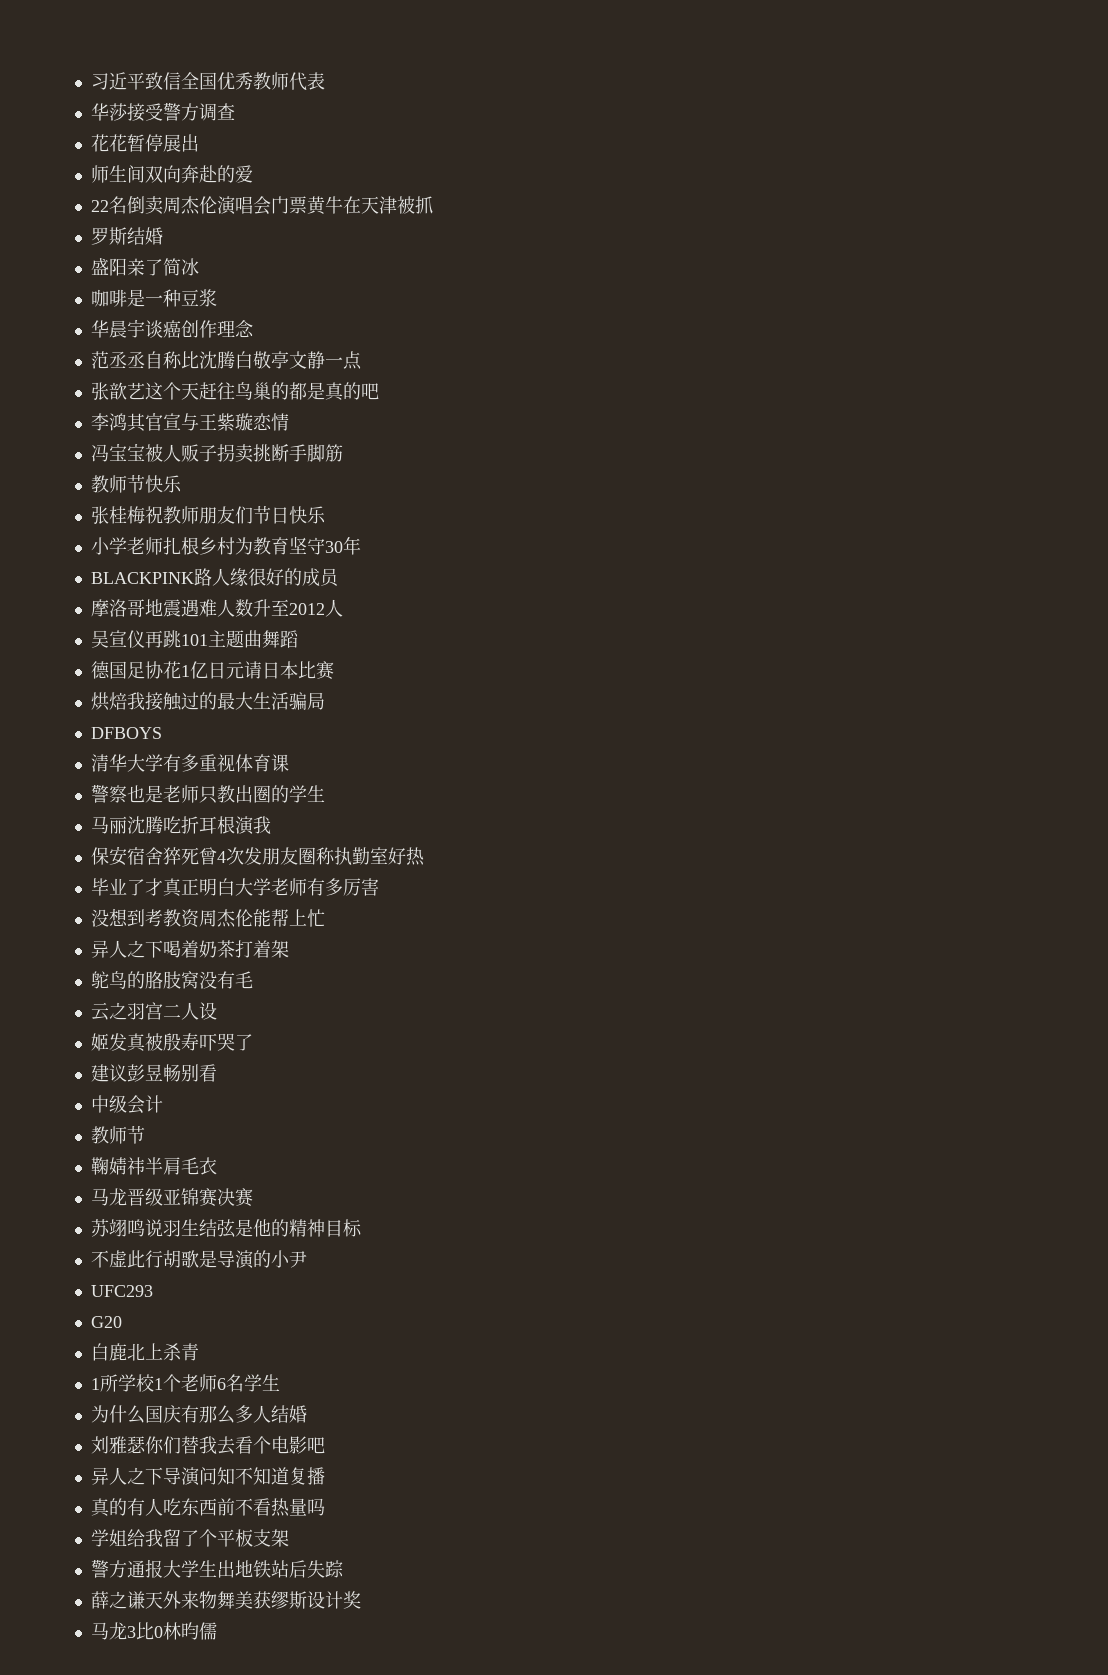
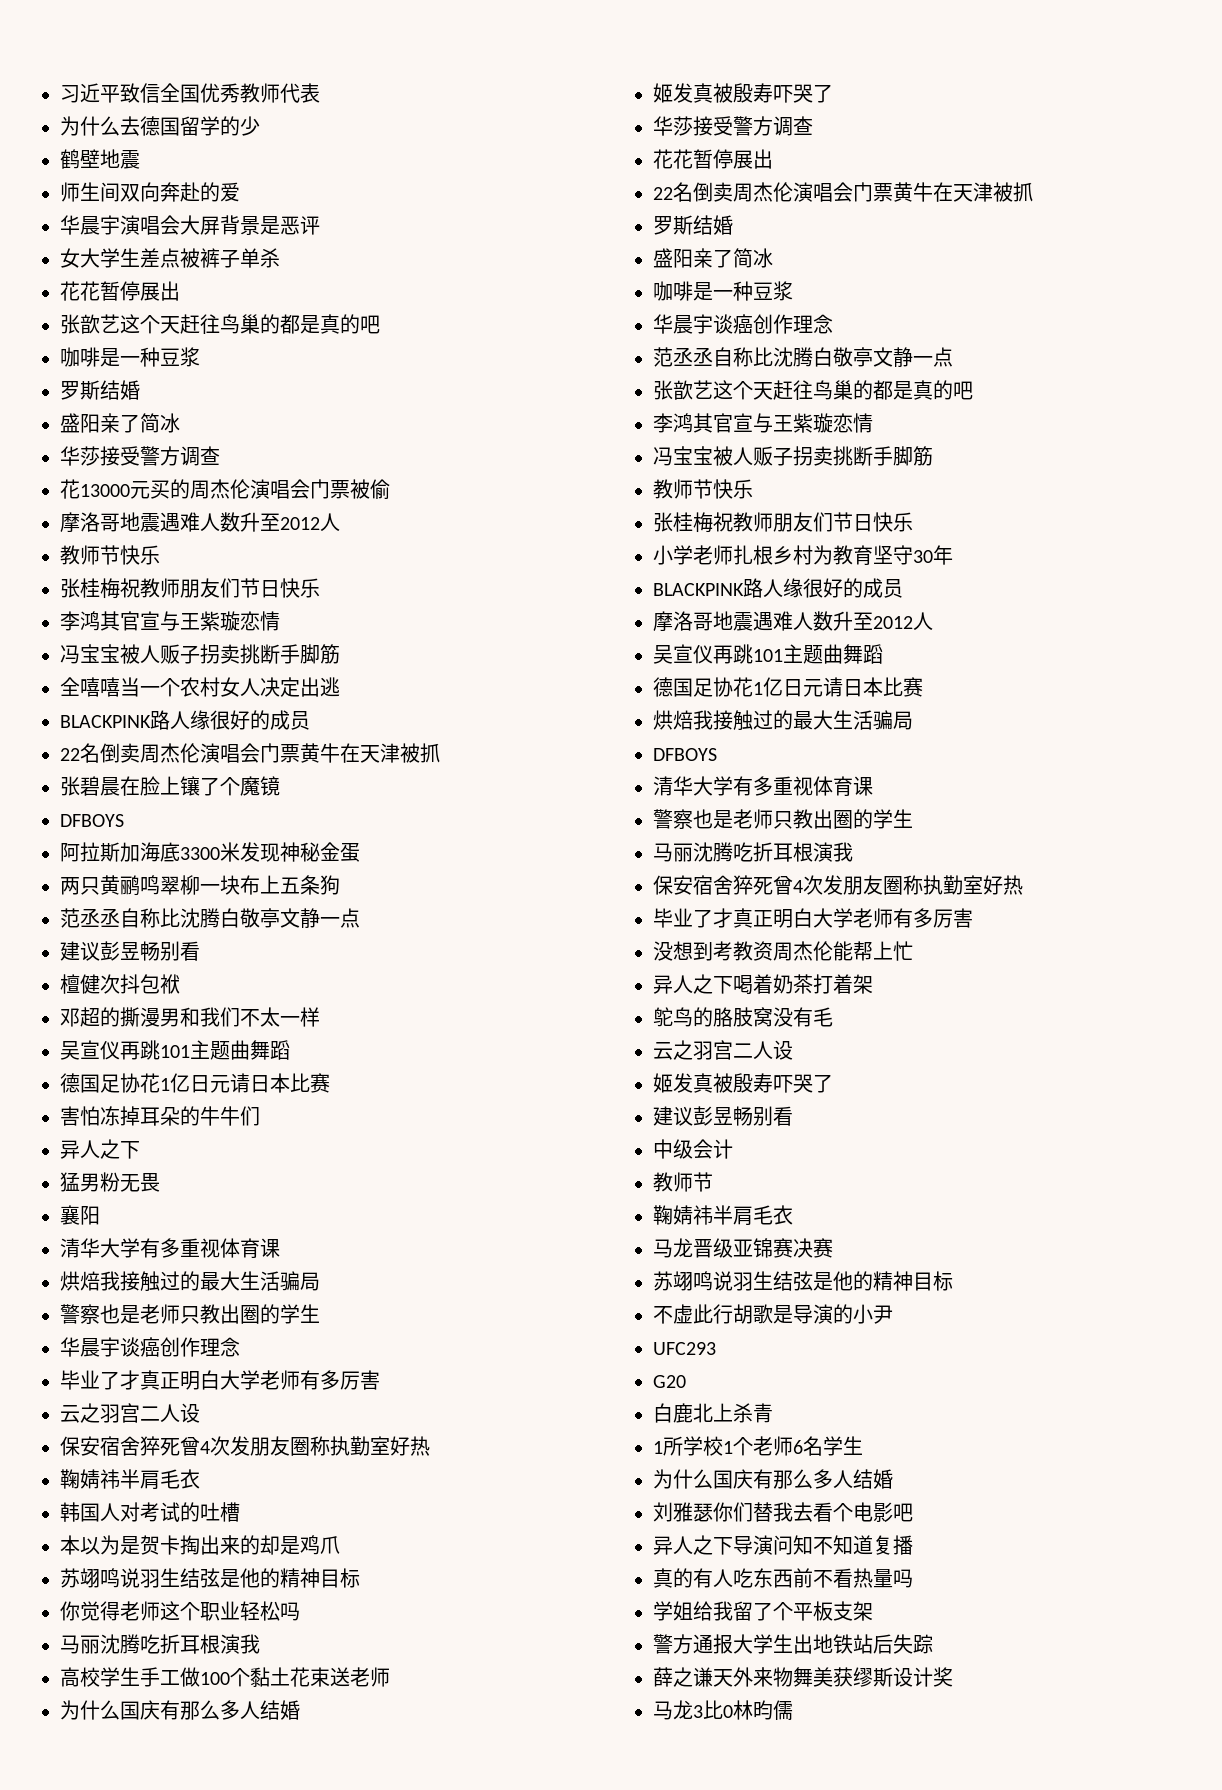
+ 为什么去德国留学的少
+ 鹤壁地震
+ 师生间双向奔赴的爱
+ 华晨宇演唱会大屏背景是恶评
+ 女大学生差点被裤子单杀
+ 花花暂停展出
+ 张歆艺这个天赶往鸟巢的都是真的吧
+ 咖啡是一种豆浆
+ 罗斯结婚
+ 盛阳亲了简冰
+ 华莎接受警方调查
+ 花13000元买的周杰伦演唱会门票被偷
+ 摩洛哥地震遇难人数升至2012人
+ 教师节快乐
+ 张桂梅祝教师朋友们节日快乐
+ 李鸿其官宣与王紫璇恋情
+ 冯宝宝被人贩子拐卖挑断手脚筋
+ 全嘻嘻当一个农村女人决定出逃
+ BLACKPINK路人缘很好的成员
+ 22名倒卖周杰伦演唱会门票黄牛在天津被抓
+ 张碧晨在脸上镶了个魔镜
+ DFBOYS
+ 阿拉斯加海底3300米发现神秘金蛋
+ 两只黄鹂鸣翠柳一块布上五条狗
+ 范丞丞自称比沈腾白敬亭文静一点
+ 建议彭昱畅别看
+ 檀健次抖包袱
+ 邓超的撕漫男和我们不太一样
+ 吴宣仪再跳101主题曲舞蹈
+ 德国足协花1亿日元请日本比赛
+ 害怕冻掉耳朵的牛牛们
+ 异人之下
+ 猛男粉无畏
+ 襄阳
+ 清华大学有多重视体育课
+ 烘焙我接触过的最大生活骗局
+ 警察也是老师只教出圈的学生
+ 华晨宇谈癌创作理念
+ 毕业了才真正明白大学老师有多厉害
+ 云之羽宫二人设
+ 保安宿舍猝死曾4次发朋友圈称执勤室好热
+ 鞠婧祎半肩毛衣
+ 韩国人对考试的吐槽
+ 本以为是贺卡掏出来的却是鸡爪
+ 苏翊鸣说羽生结弦是他的精神目标
+ 你觉得老师这个职业轻松吗
+ 马丽沈腾吃折耳根演我
+ 高校学生手工做100个黏土花束送老师
+ 为什么国庆有那么多人结婚
+ 姬发真被殷寿吓哭了
- 师生间双向奔赴的爱

